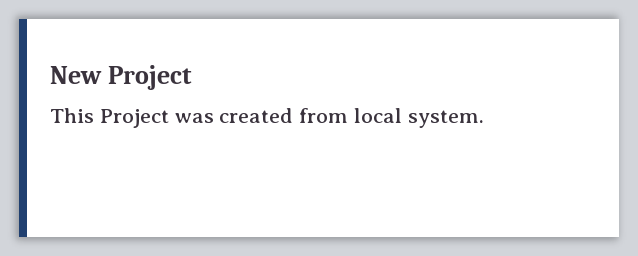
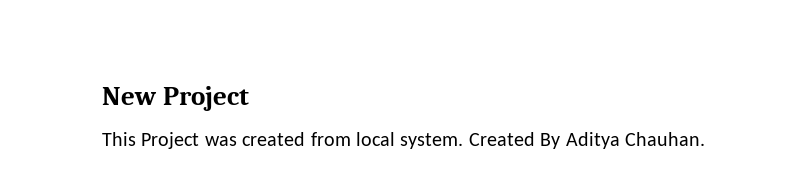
+ Created By Aditya Chauhan.

